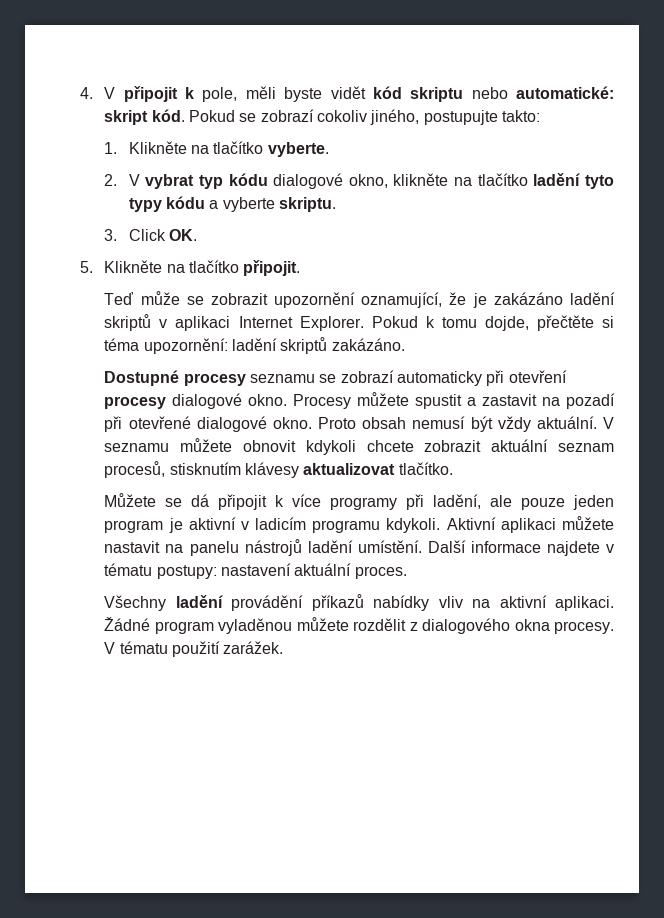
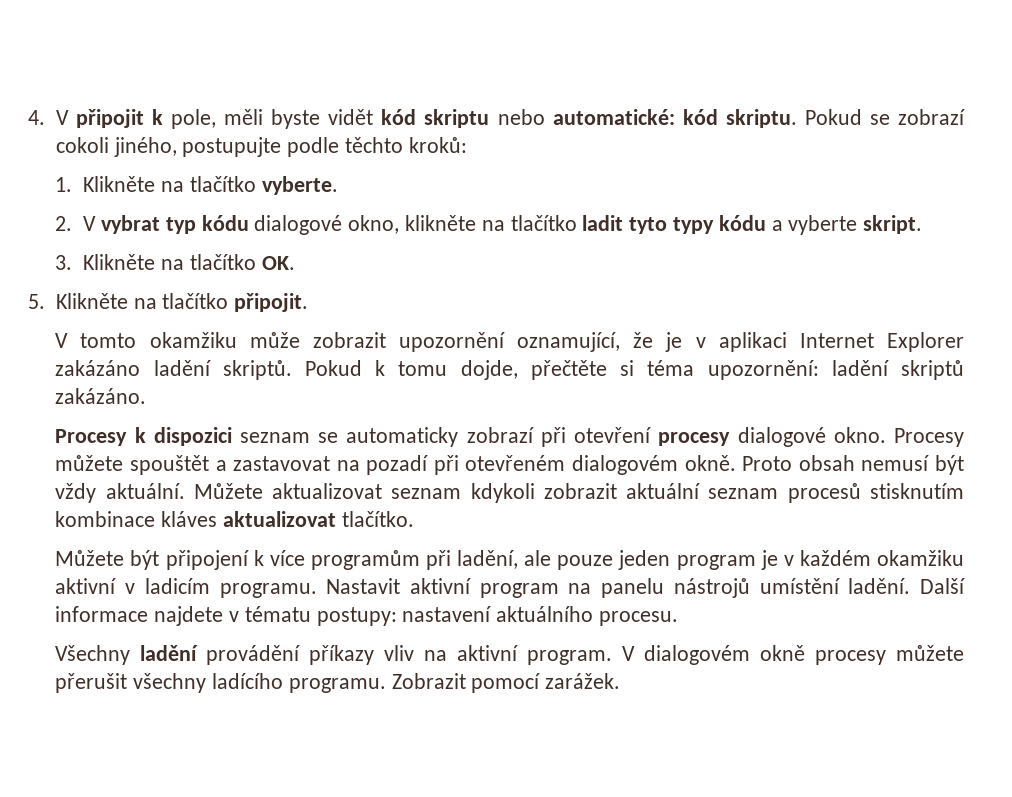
- 4. V připojit k pole, měli byste vidět kód skriptu nebo automatické: skript kód.
+ 4. V připojit k pole, měli byste vidět kód skriptu nebo automatické: kód skriptu.
- Pokud se zobrazí cokoliv jiného, postupujte takto:
+ Pokud se zobrazí cokoli jiného, postupujte podle těchto kroků:
- 2. V vybrat typ kódu dialogové okno, klikněte na tlačítko ladění tyto typy kódu a vyberte skriptu.
+ 2. V vybrat typ kódu dialogové okno, klikněte na tlačítko ladit tyto typy kódu a vyberte skript.
- 3. Click OK.
+ 3. Klikněte na tlačítko OK.
- Teď může se zobrazit upozornění oznamující, že je zakázáno ladění skriptů v aplikaci Internet Explorer.
+ V tomto okamžiku může zobrazit upozornění oznamující, že je v aplikaci Internet Explorer zakázáno ladění skriptů.
- Dostupné procesy seznamu se zobrazí automaticky při otevření procesy dialogové okno.
+ Procesy k dispozici seznam se automaticky zobrazí při otevření procesy dialogové okno.
- Procesy můžete spustit a zastavit na pozadí při otevřené dialogové okno.
+ Procesy můžete spouštět a zastavovat na pozadí při otevřeném dialogovém okně.
- V seznamu můžete obnovit kdykoli chcete zobrazit aktuální seznam procesů, stisknutím klávesy aktualizovat tlačítko.
+ Můžete aktualizovat seznam kdykoli zobrazit aktuální seznam procesů stisknutím kombinace kláves aktualizovat tlačítko.
- Můžete se dá připojit k více programy při ladění, ale pouze jeden program je aktivní v ladicím programu kdykoli. Aktivní aplikaci můžete nastavit na panelu nástrojů ladění umístění.
+ Můžete být připojení k více programům při ladění, ale pouze jeden program je v každém okamžiku aktivní v ladicím programu. Nastavit aktivní program na panelu nástrojů umístění ladění.
- Další informace najdete v tématu postupy: nastavení aktuální proces.
+ Další informace najdete v tématu postupy: nastavení aktuálního procesu.
- Všechny ladění provádění příkazů nabídky vliv na aktivní aplikaci. Žádné program vyladěnou můžete rozdělit z dialogového okna procesy. V tématu použití zarážek.
+ Všechny ladění provádění příkazy vliv na aktivní program. V dialogovém okně procesy můžete přerušit všechny ladícího programu. Zobrazit pomocí zarážek.

